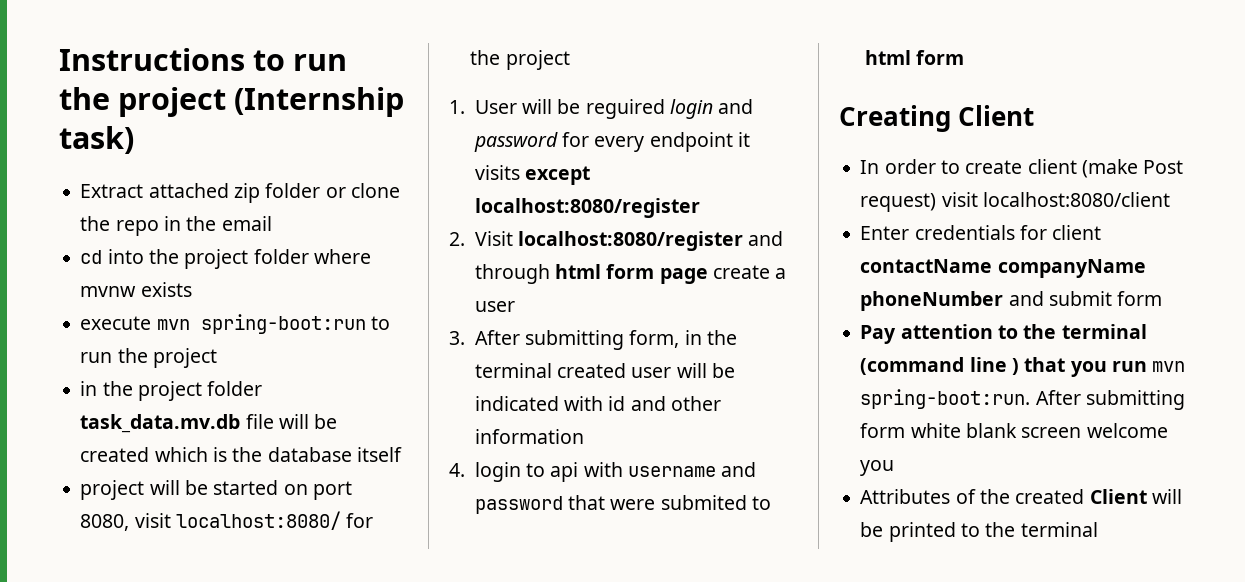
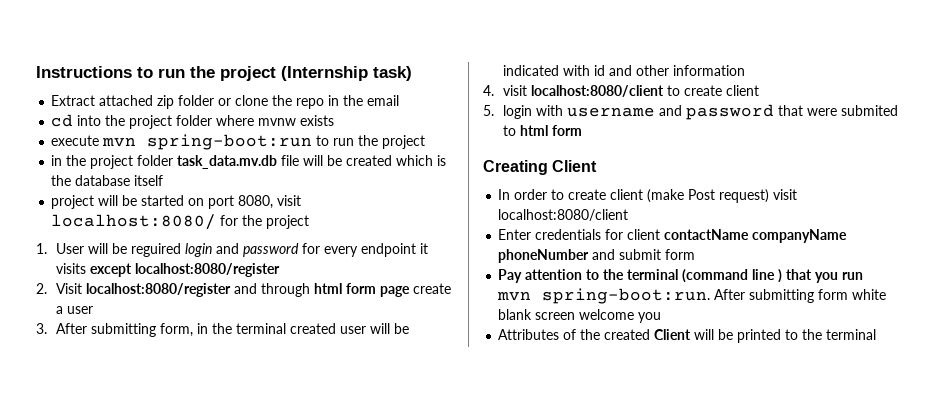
- 4. login to api with username and password that were submited to html form
+ 4. visit localhost:8080/client to create client
+ 5. login with username and password that were submited to html form

